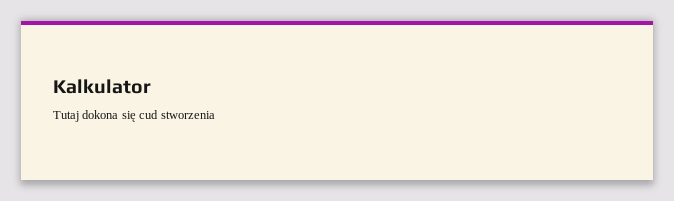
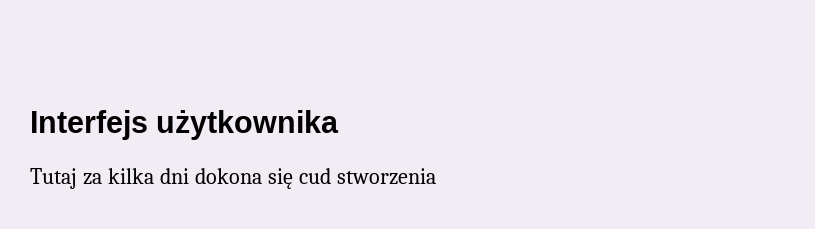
- Kalkulator
+ Interfejs użytkownika
- Tutaj dokona się cud stworzenia
+ Tutaj za kilka dni dokona się cud stworzenia

